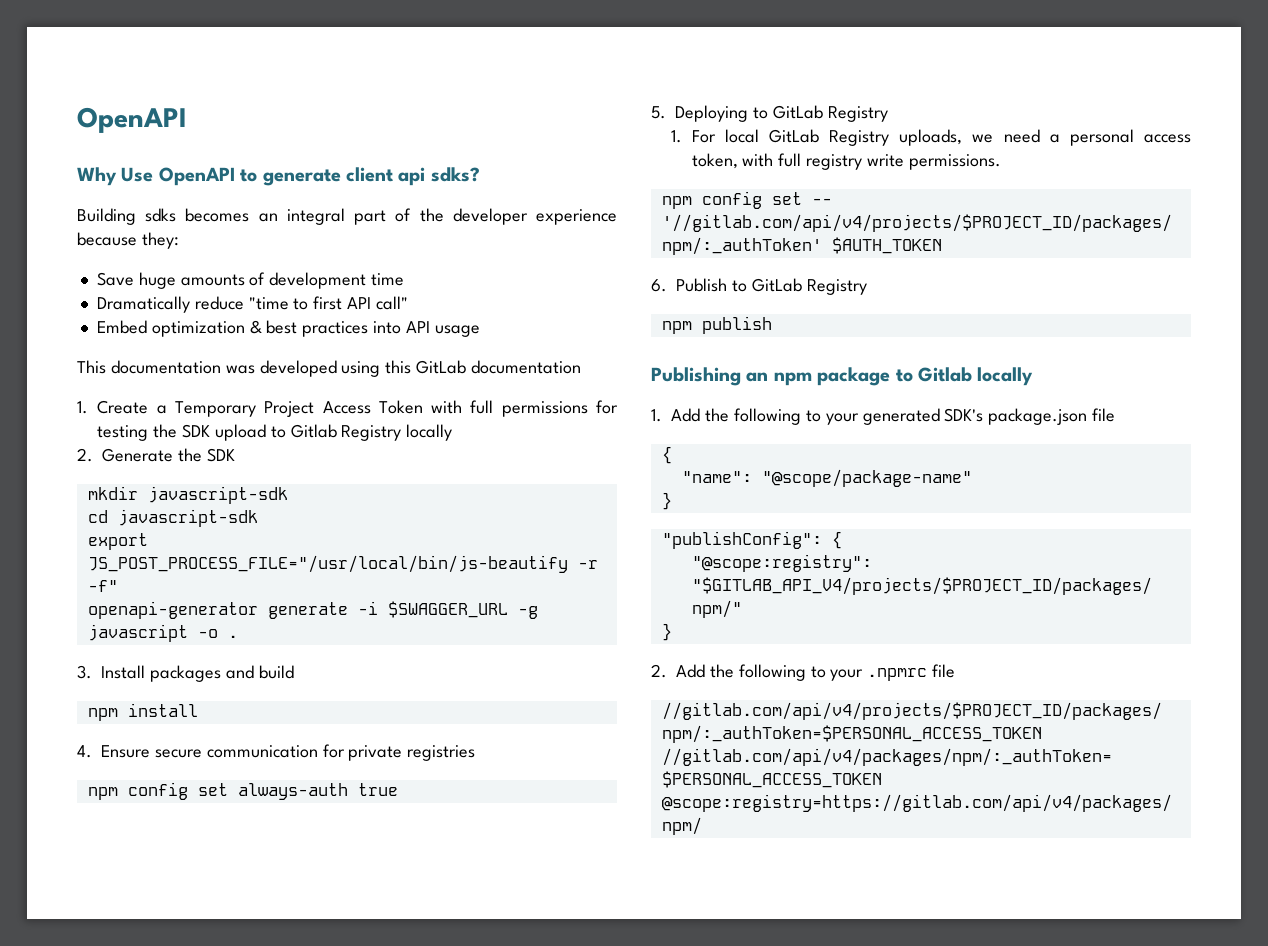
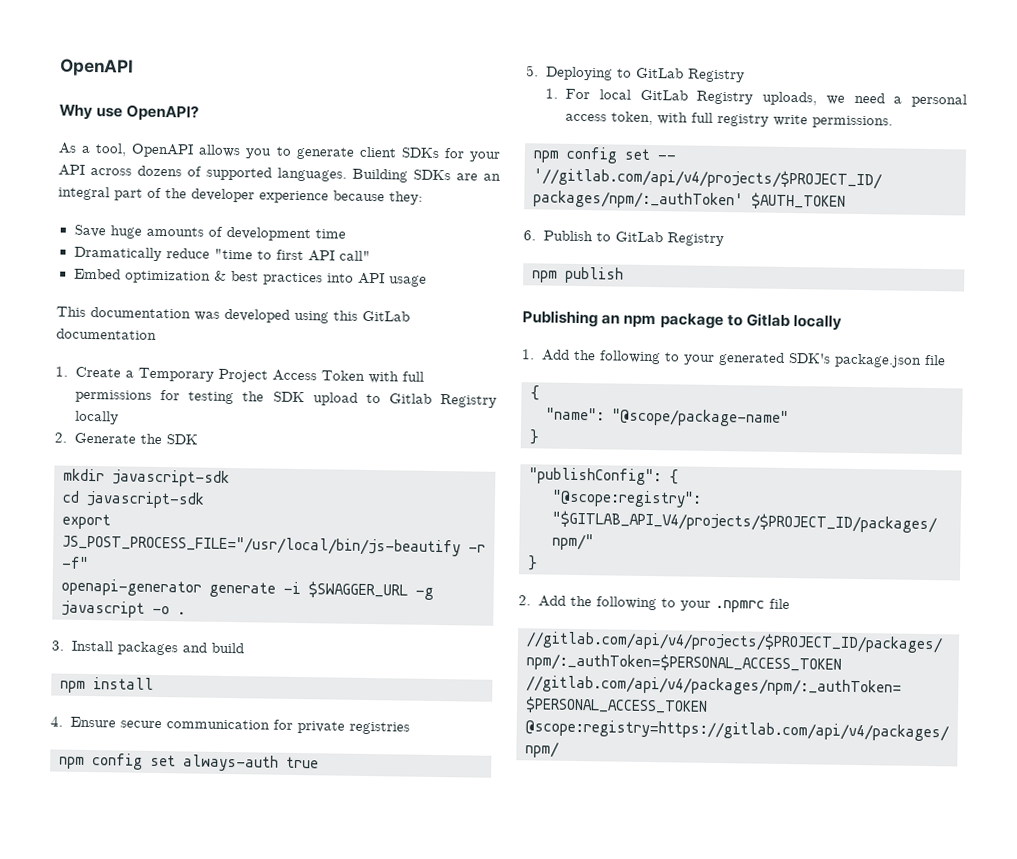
- Why Use OpenAPI to generate client api sdks?
- Building sdks becomes an integral part of the developer experience because they:
+ Why use OpenAPI?
+ As a tool, OpenAPI allows you to generate client SDKs for your API across dozens of supported languages. Building SDKs are an integral part of the developer experience because they:

